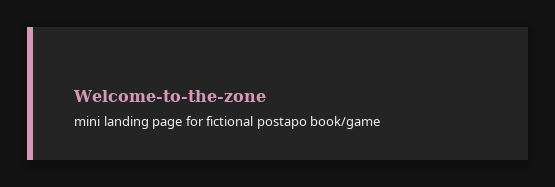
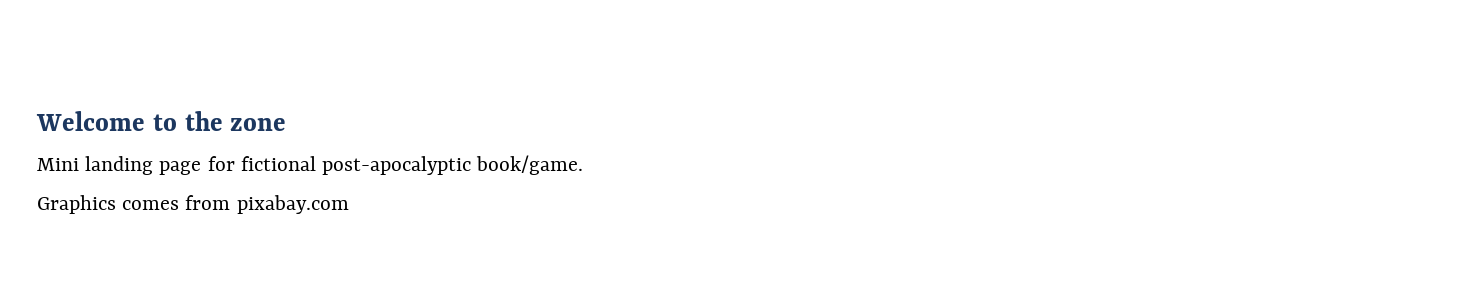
- Welcome-to-the-zone
- mini landing page for fictional postapo book/game
+ Welcome to the zone
+ Mini landing page for fictional post-apocalyptic book/game.
+ Graphics comes from pixabay.com

